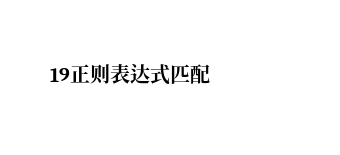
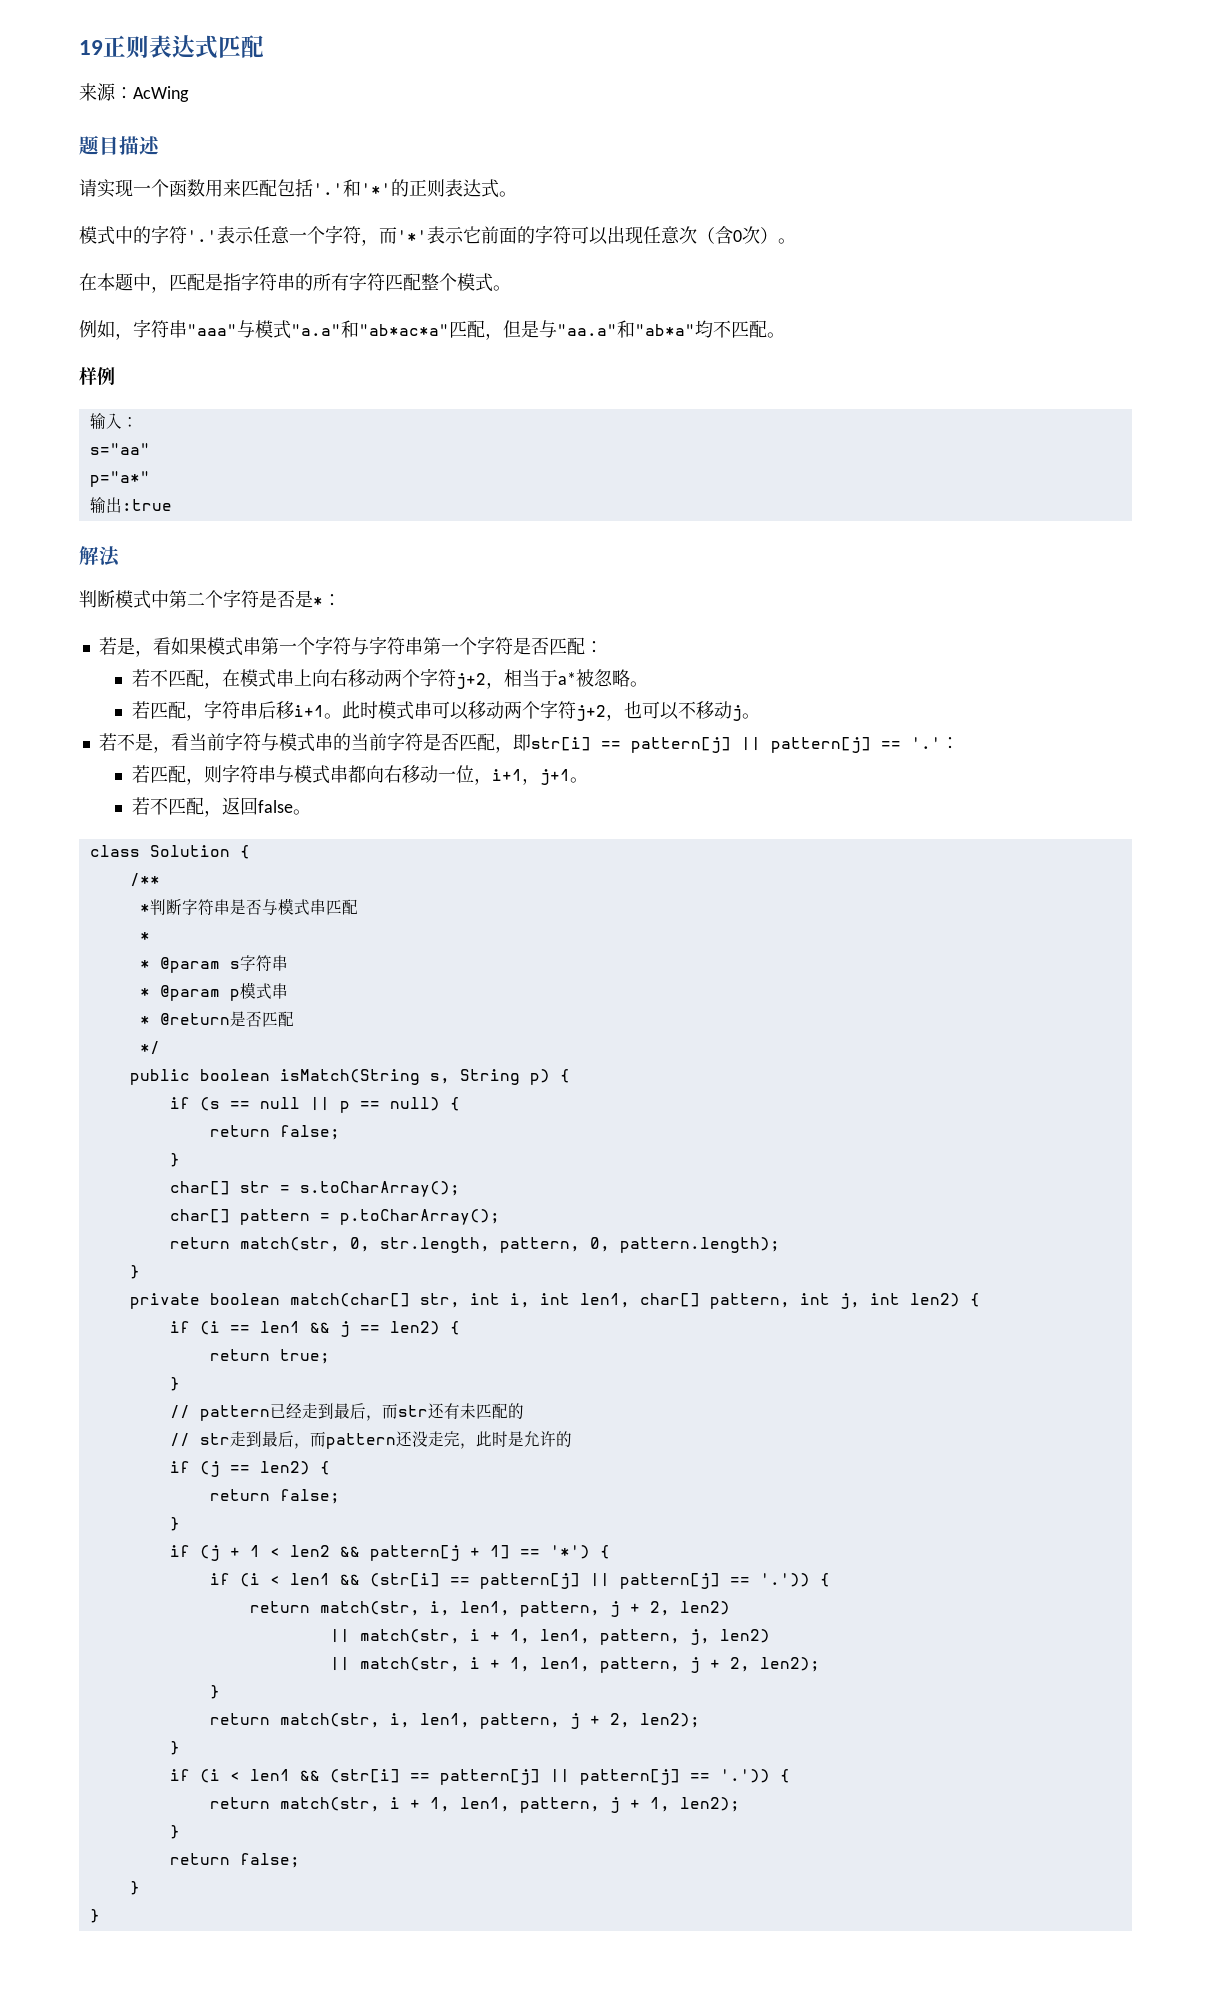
+ 来源：AcWing
+ 题目描述
+ 请实现一个函数用来匹配包括'.'和'*'的正则表达式。
+ 模式中的字符'.'表示任意一个字符，而'*'表示它前面的字符可以出现任意次（含0次）。
+ 在本题中，匹配是指字符串的所有字符匹配整个模式。
+ 例如，字符串"aaa"与模式"a.a"和"ab*ac*a"匹配，但是与"aa.a"和"ab*a"均不匹配。
+ 样例
+ 输入：
+ s="aa"
+ p="a*"
+ 输出:true
+ 解法
+ 判断模式中第二个字符是否是*：
+ 若是，看如果模式串第一个字符与字符串第一个字符是否匹配：
+ 若不匹配，在模式串上向右移动两个字符j+2，相当于a*被忽略。
+ 若匹配，字符串后移i+1。此时模式串可以移动两个字符j+2，也可以不移动j。
+ 若不是，看当前字符与模式串的当前字符是否匹配，即str[i] == pattern[j] || pattern[j] == '.'：
+ 若匹配，则字符串与模式串都向右移动一位，i+1，j+1。
+ 若不匹配，返回false。
+ class Solution {
+ /**
+ *判断字符串是否与模式串匹配
+ *
+ * @param s字符串
+ * @param p模式串
+ * @return是否匹配
+ */
+ public boolean isMatch(String s, String p) {
+ if (s == null || p == null) {
+ return false;
+ }
+ char[] str = s.toCharArray();
+ char[] pattern = p.toCharArray();
+ return match(str, 0, str.length, pattern, 0, pattern.length);
+ }
+ private boolean match(char[] str, int i, int len1, char[] pattern, int j, int len2) {
+ if (i == len1 && j == len2) {
+ return true;
+ }
+ // pattern已经走到最后，而str还有未匹配的
+ // str走到最后，而pattern还没走完，此时是允许的
+ if (j == len2) {
+ return false;
+ }
+ if (j + 1 < len2 && pattern[j + 1] == '*') {
+ if (i < len1 && (str[i] == pattern[j] || pattern[j] == '.')) {
+ return match(str, i, len1, pattern, j + 2, len2)
+ || match(str, i + 1, len1, pattern, j, len2)
+ || match(str, i + 1, len1, pattern, j + 2, len2);
+ }
+ return match(str, i, len1, pattern, j + 2, len2);
+ }
+ if (i < len1 && (str[i] == pattern[j] || pattern[j] == '.')) {
+ return match(str, i + 1, len1, pattern, j + 1, len2);
+ }
+ return false;
+ }
+ }

